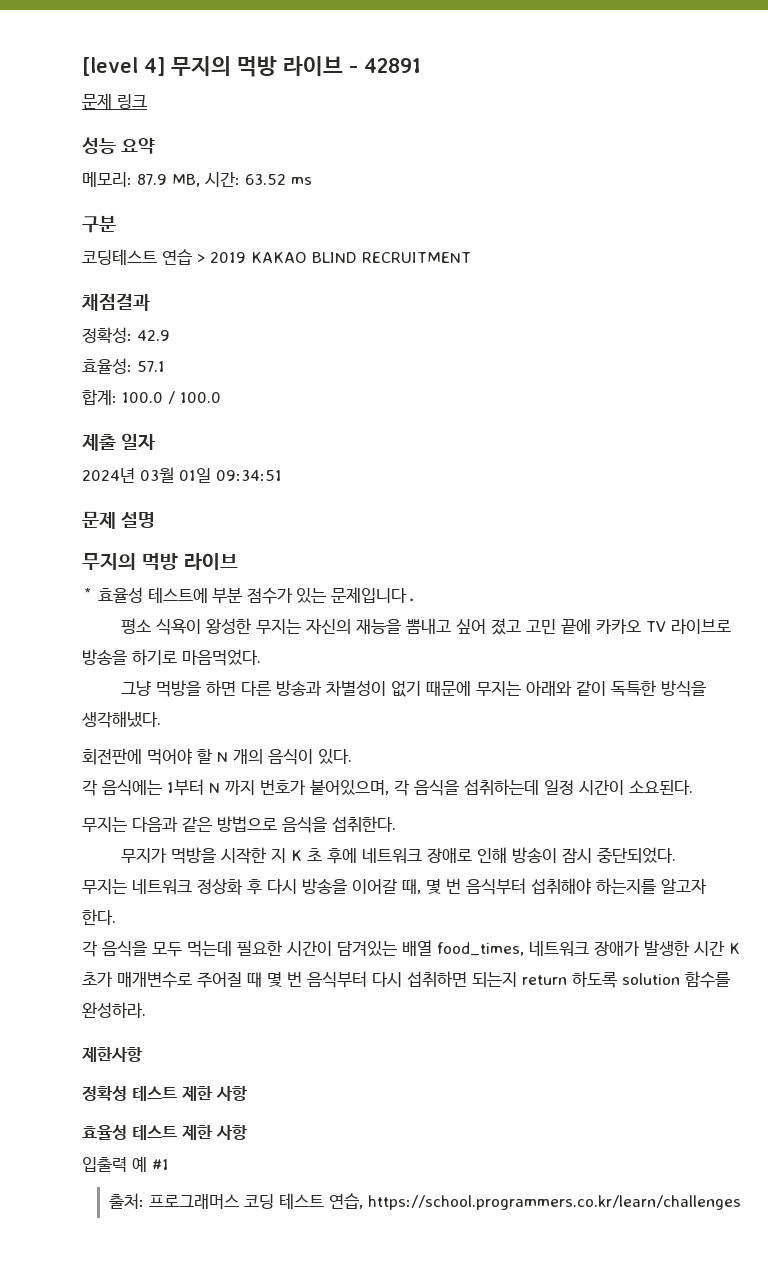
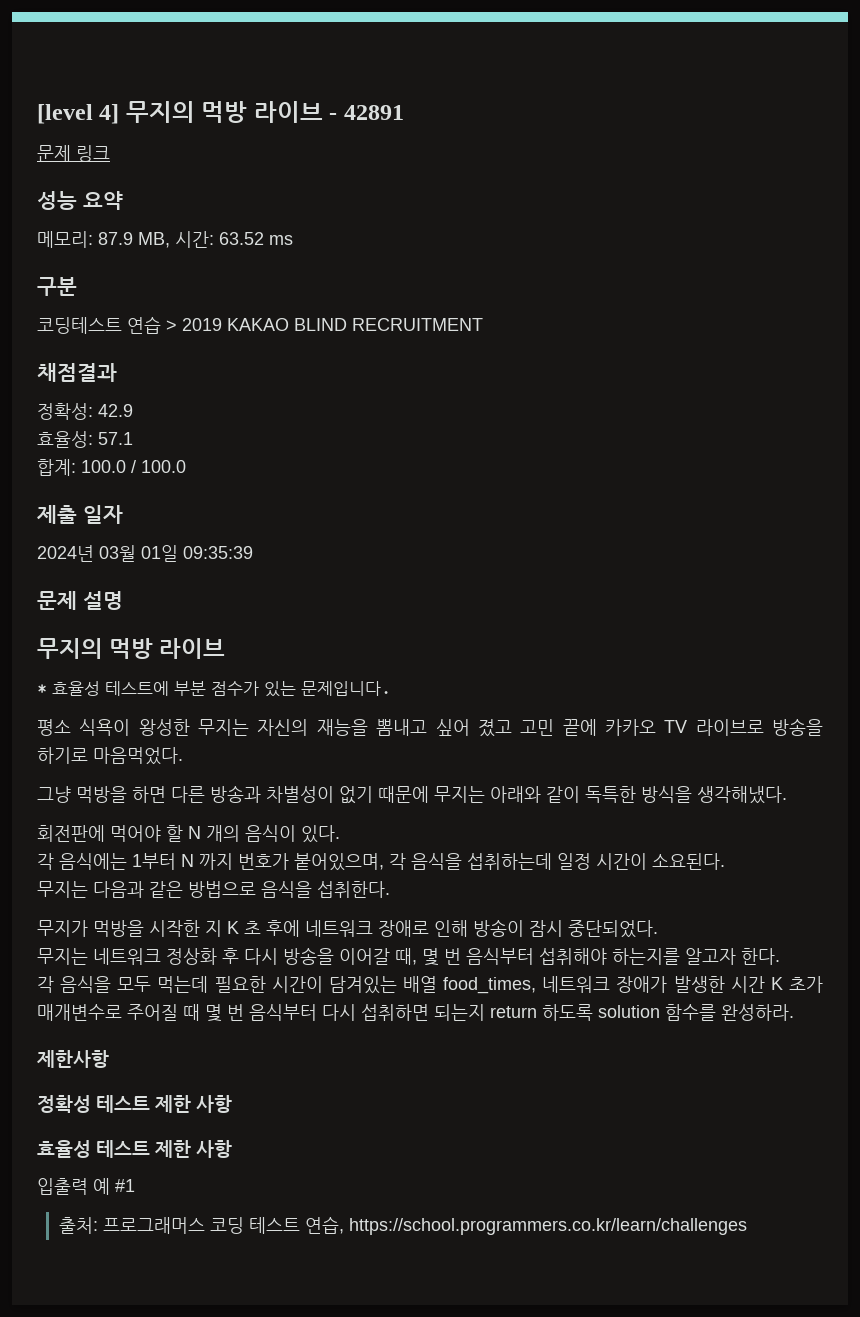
- 2024년 03월 01일 09:34:51
+ 2024년 03월 01일 09:35:39

